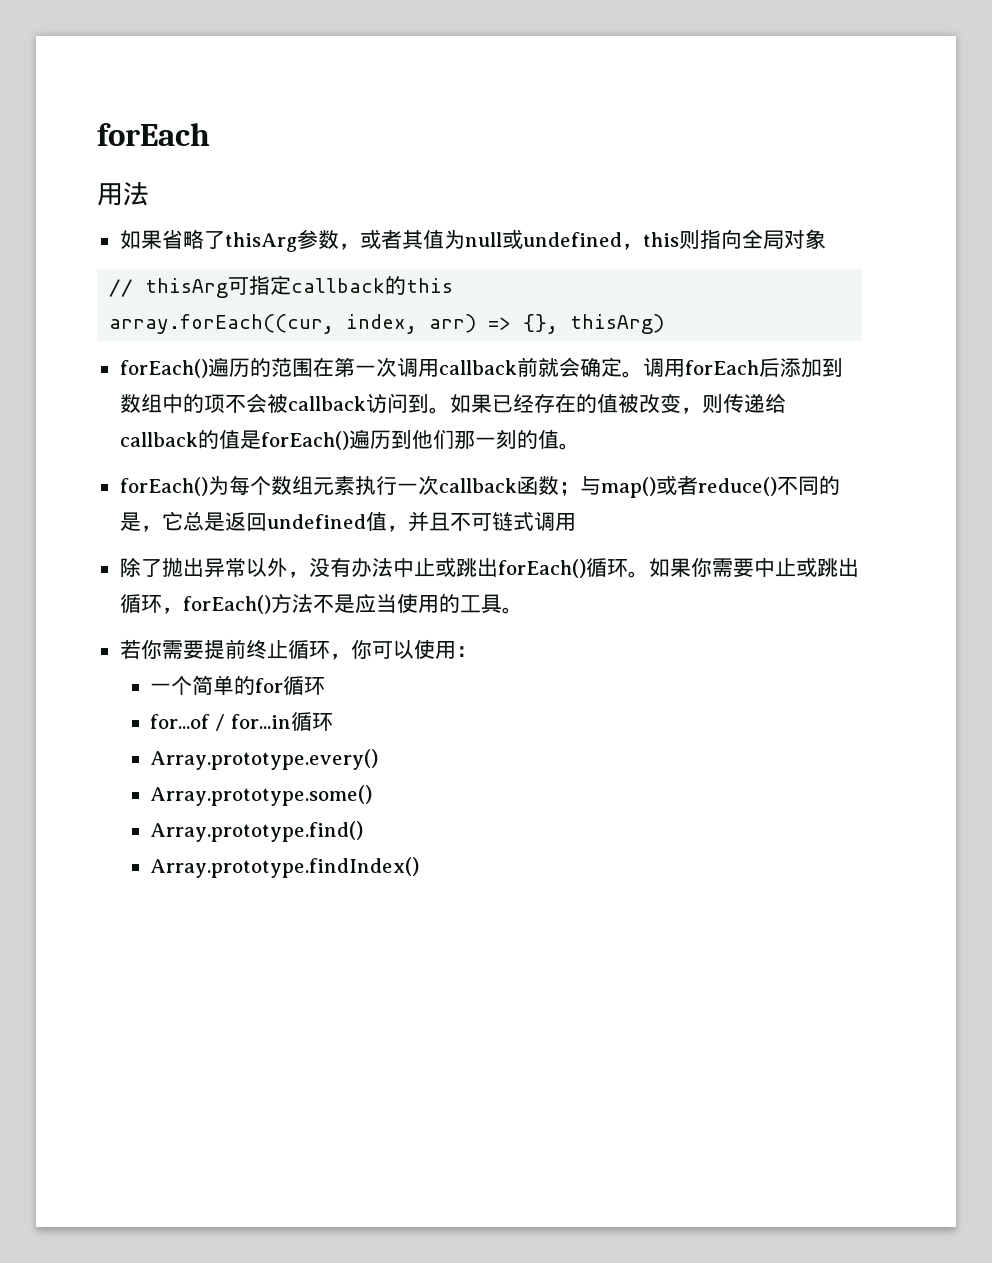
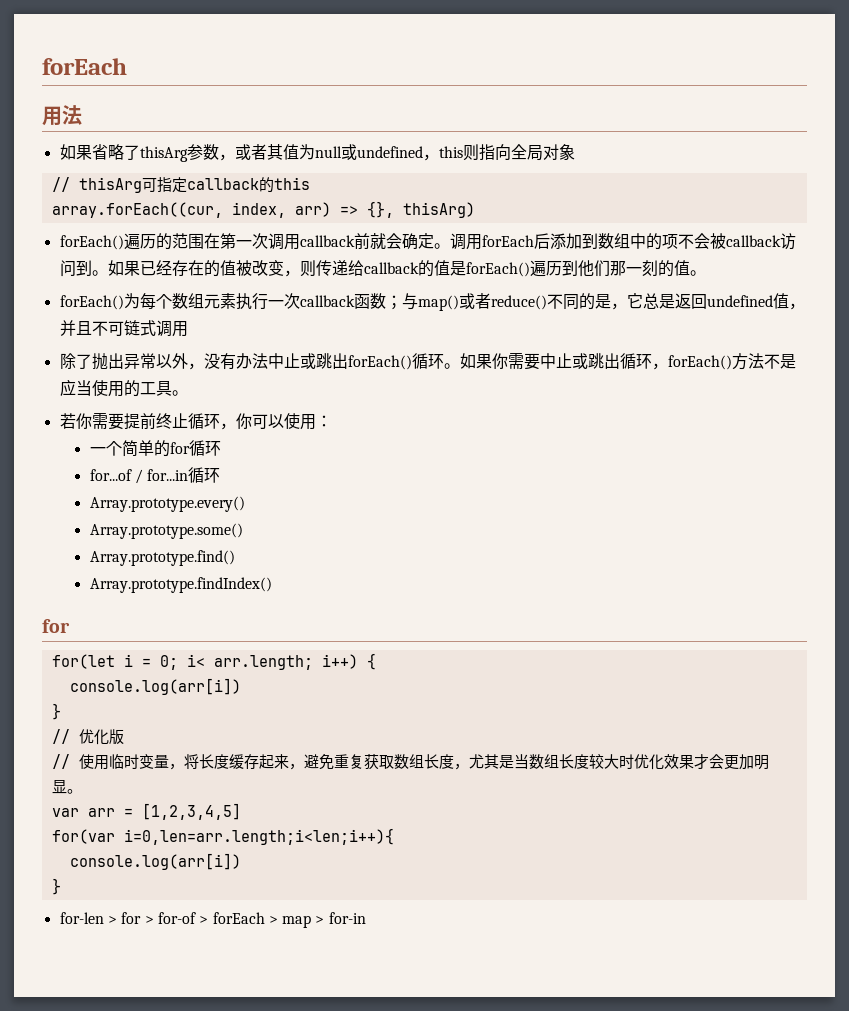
  Array.prototype.findIndex()
+ for
+ for(let i = 0; i< arr.length; i++) {
+ console.log(arr[i])
+ }
+ // 优化版
+ // 使用临时变量，将长度缓存起来，避免重复获取数组长度，尤其是当数组长度较大时优化效果才会更加明显。
+ var arr = [1,2,3,4,5]
+ for(var i=0,len=arr.length;i<len;i++){
+ console.log(arr[i])
+ }
+ for-len > for > for-of > forEach > map > for-in

